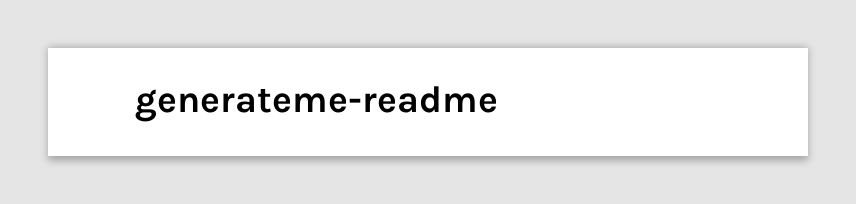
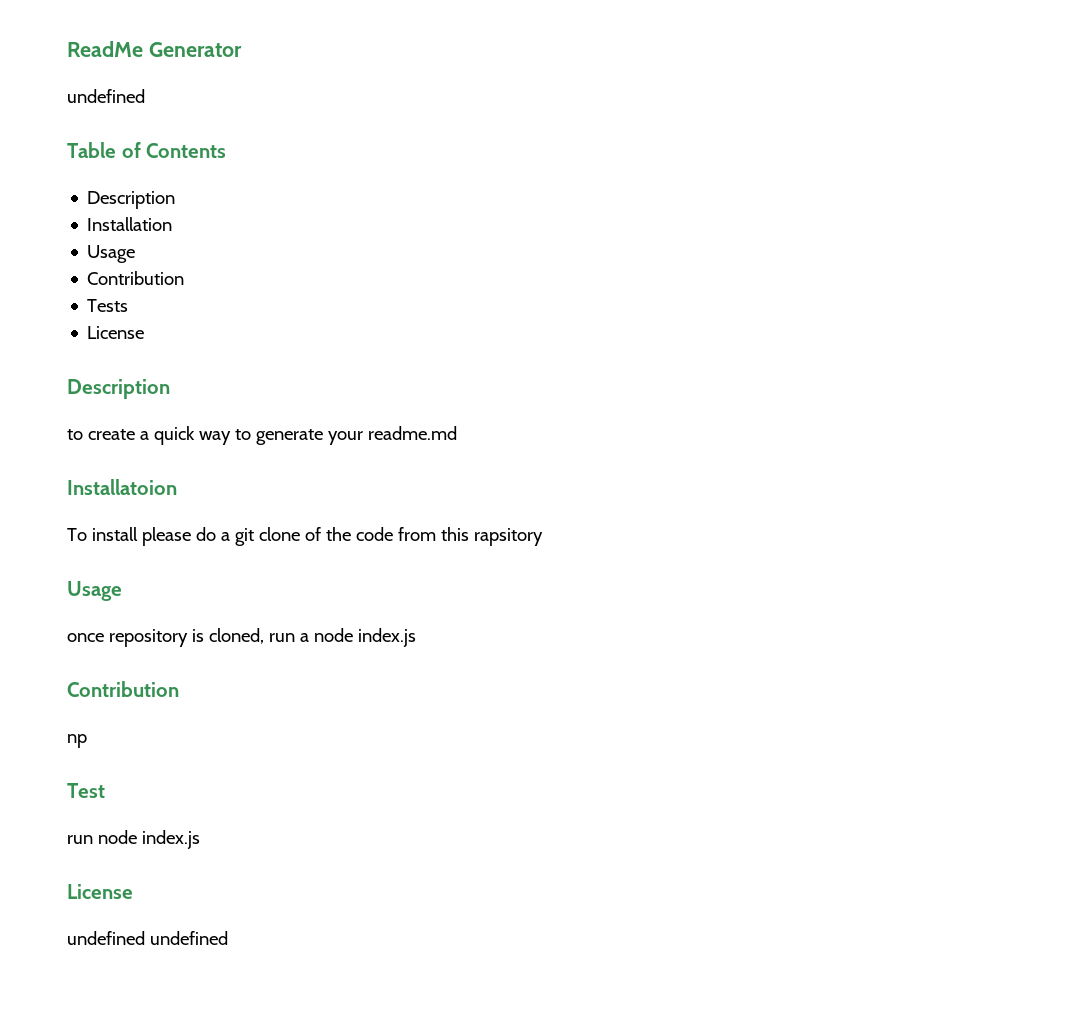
- generateme-readme
+ ReadMe Generator
+ undefined
+ Table of Contents
+ Description
+ Installation
+ Usage
+ Contribution
+ Tests
+ License
+ Description
+ to create a quick way to generate your readme.md
+ Installatoion
+ To install please do a git clone of the code from this rapsitory
+ Usage
+ once repository is cloned, run a node index.js
+ Contribution
+ np
+ Test
+ run node index.js
+ License
+ undefined undefined

